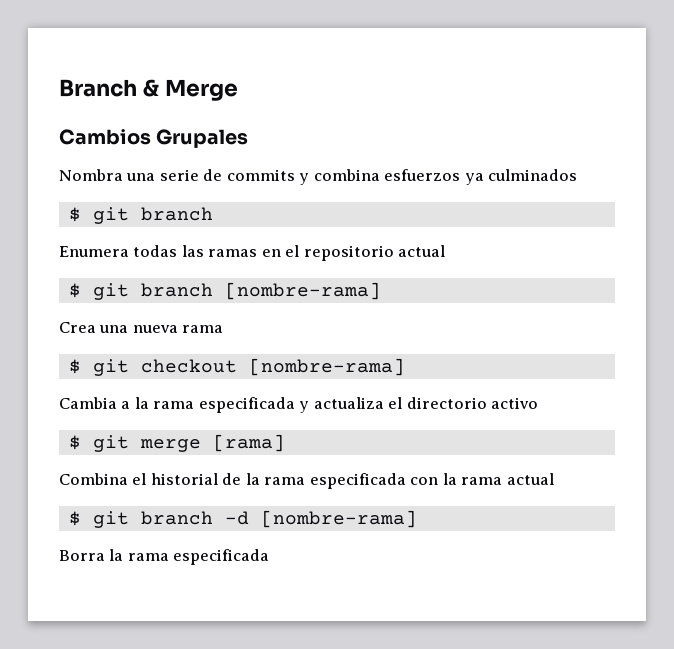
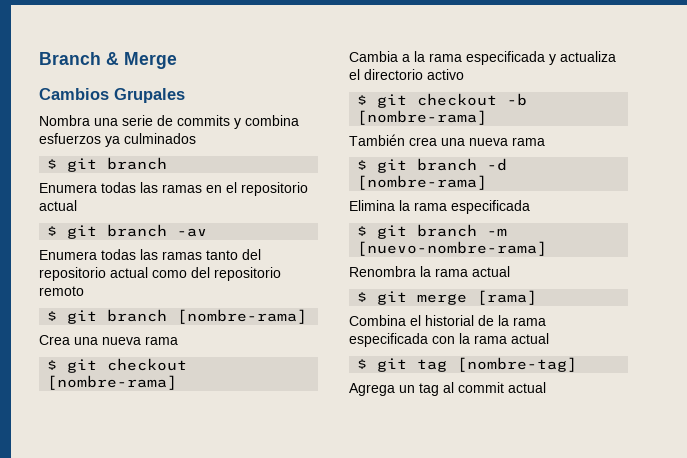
+ $ git branch -av
+ Enumera todas las ramas tanto del repositorio actual como del repositorio remoto
+ $ git checkout -b [nombre-rama]
+ También crea una nueva rama
+ $ git branch -d [nombre-rama]
+ Elimina la rama especificada
+ $ git branch -m [nuevo-nombre-rama]
+ Renombra la rama actual
- $ git branch -d [nombre-rama]
- Borra la rama especificada
+ $ git tag [nombre-tag]
+ Agrega un tag al commit actual

